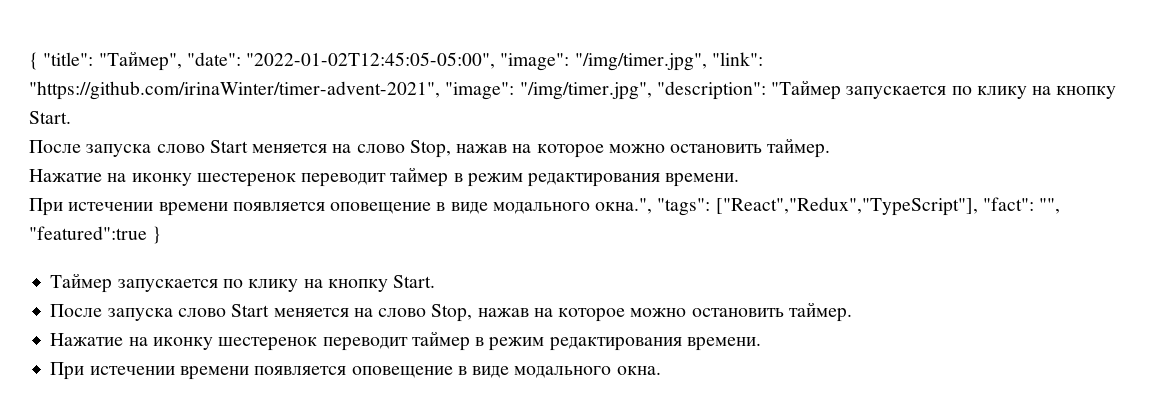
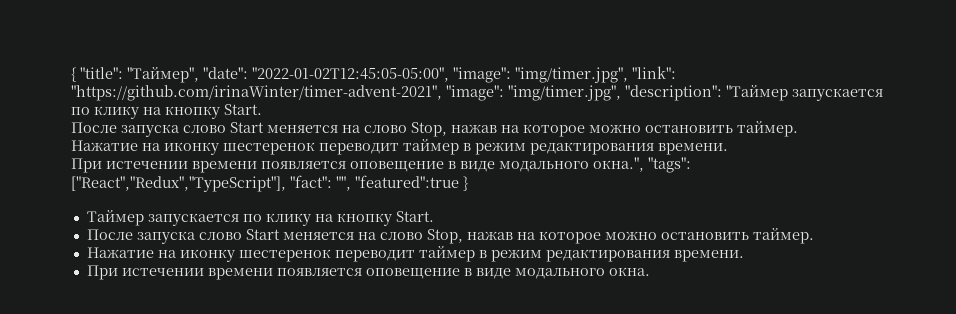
- { "title": "Таймер", "date": "2022-01-02T12:45:05-05:00", "image": "/img/timer.jpg", "link": "https://github.com/irinaWinter/timer-advent-2021", "image": "/img/timer.jpg", "description": "Таймер запускается по клику на кнопку Start.
+ { "title": "Таймер", "date": "2022-01-02T12:45:05-05:00", "image": "img/timer.jpg", "link": "https://github.com/irinaWinter/timer-advent-2021", "image": "img/timer.jpg", "description": "Таймер запускается по клику на кнопку Start.

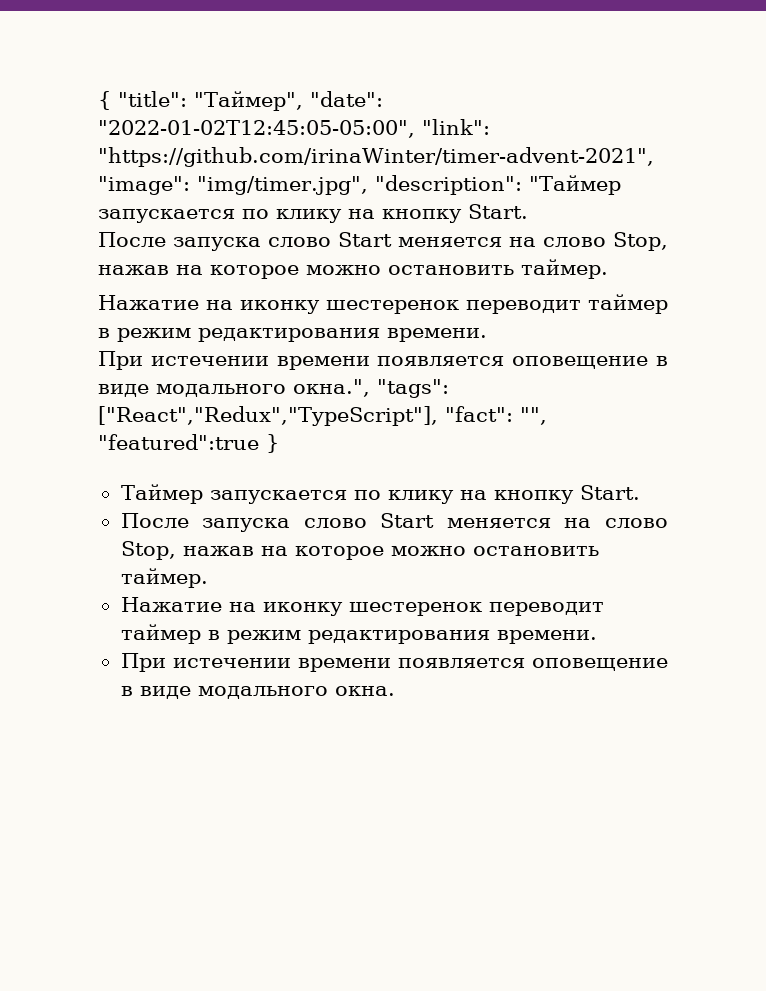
- { "title": "Таймер", "date": "2022-01-02T12:45:05-05:00", "image": "img/timer.jpg", "link": "https://github.com/irinaWinter/timer-advent-2021", "image": "img/timer.jpg", "description": "Таймер запускается по клику на кнопку Start.
+ { "title": "Таймер", "date": "2022-01-02T12:45:05-05:00", "link": "https://github.com/irinaWinter/timer-advent-2021", "image": "img/timer.jpg", "description": "Таймер запускается по клику на кнопку Start.

